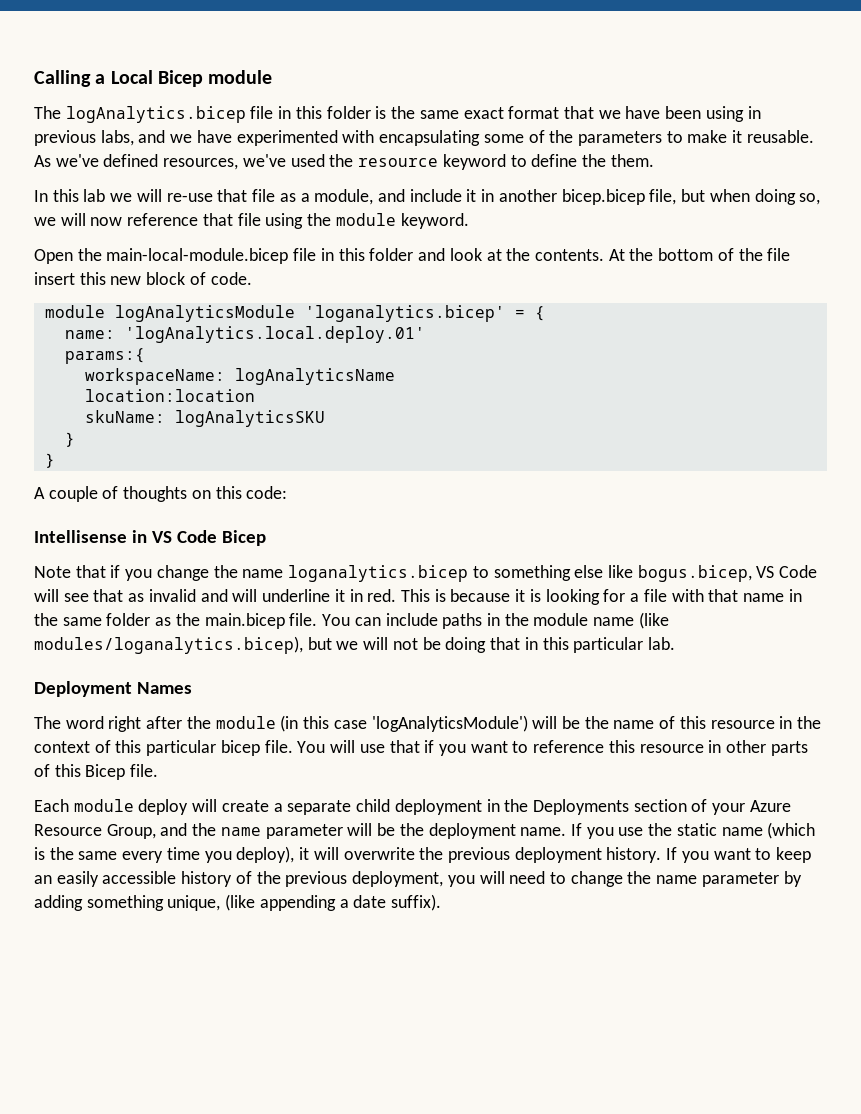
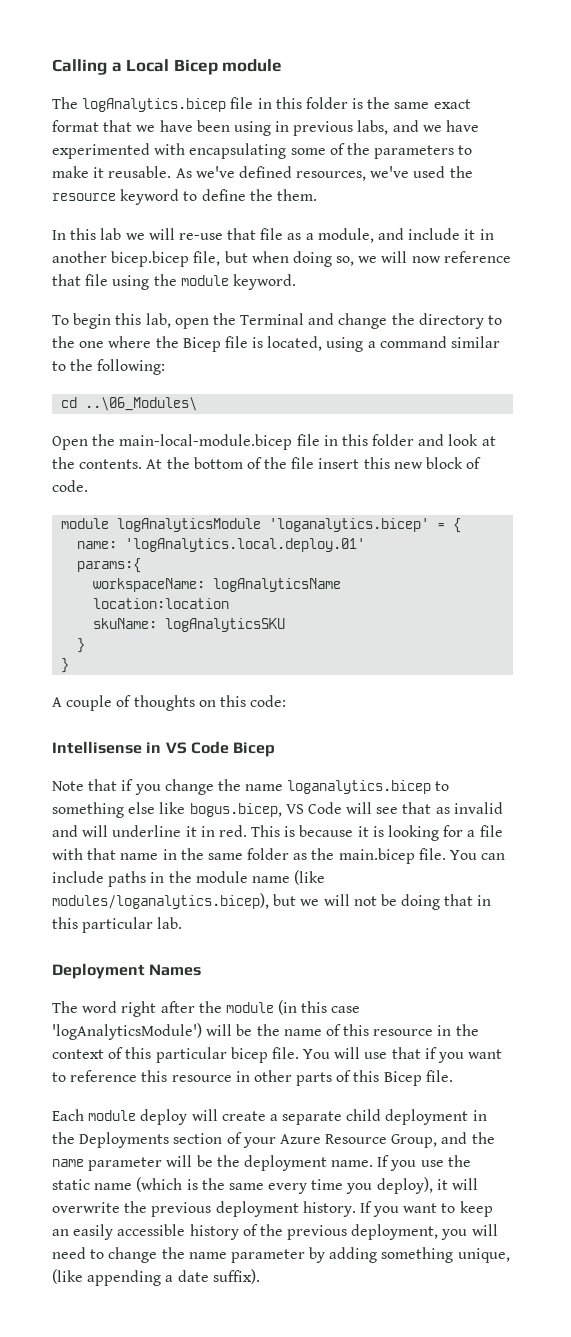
+ To begin this lab, open the Terminal and change the directory to the one where the Bicep file is located, using a command similar to the following:
+ cd ..\06_Modules\

